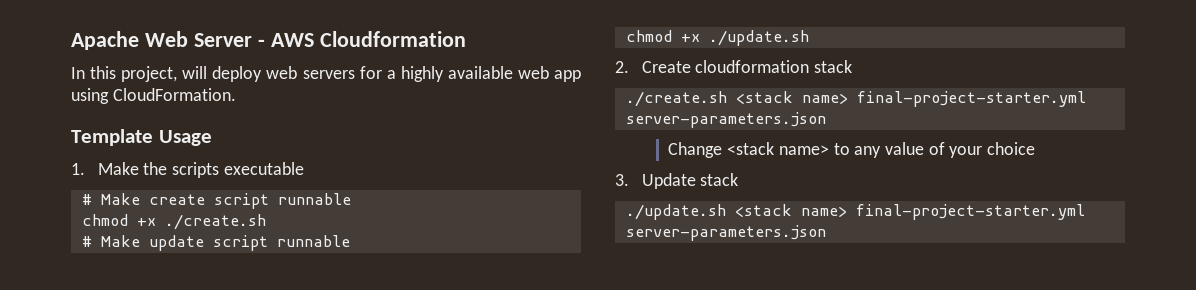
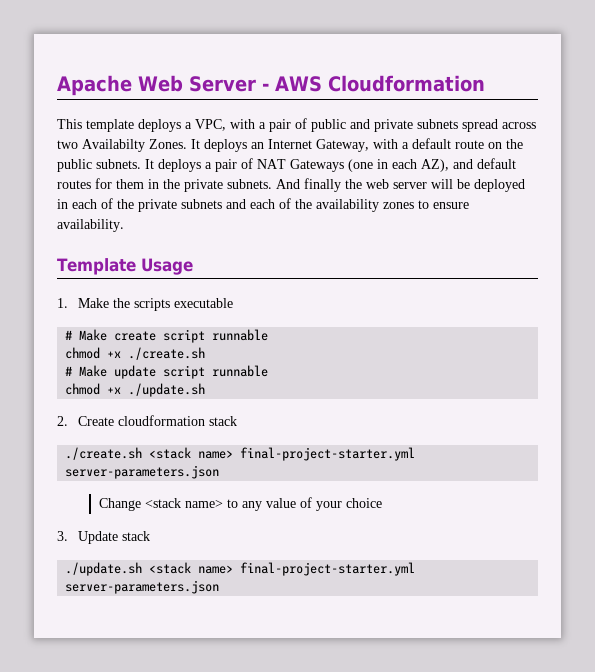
- In this project, will deploy web servers for a highly available web app using CloudFormation.
+ This template deploys a VPC, with a pair of public and private subnets spread across two Availabilty Zones. It deploys an Internet Gateway, with a default route on the public subnets. It deploys a pair of NAT Gateways (one in each AZ), and default routes for them in the private subnets. And finally the web server will be deployed in each of the private subnets and each of the availability zones to ensure availability.

